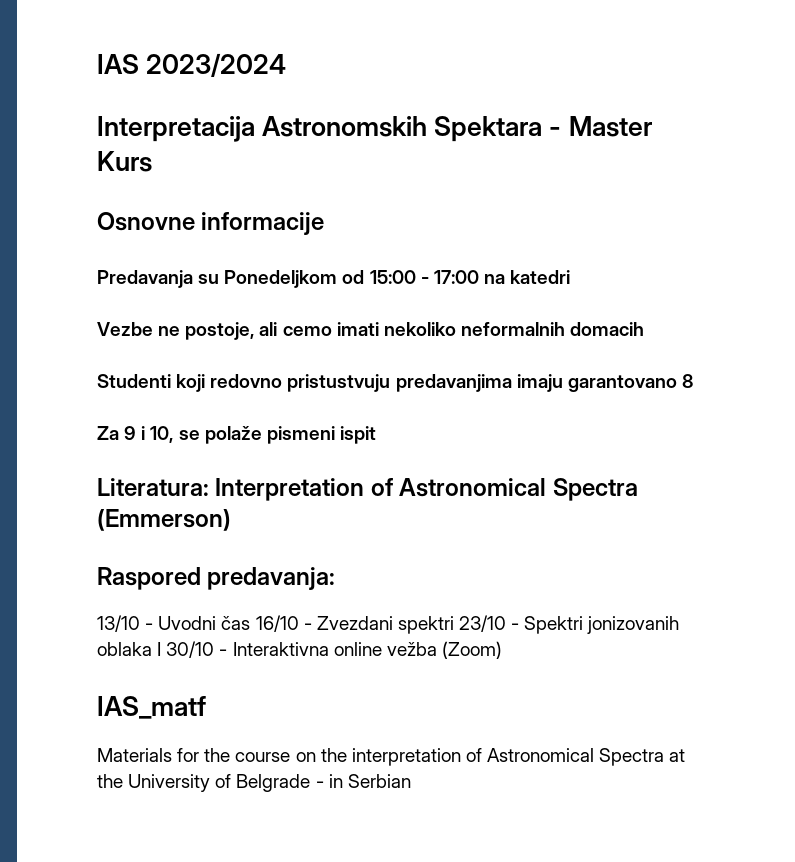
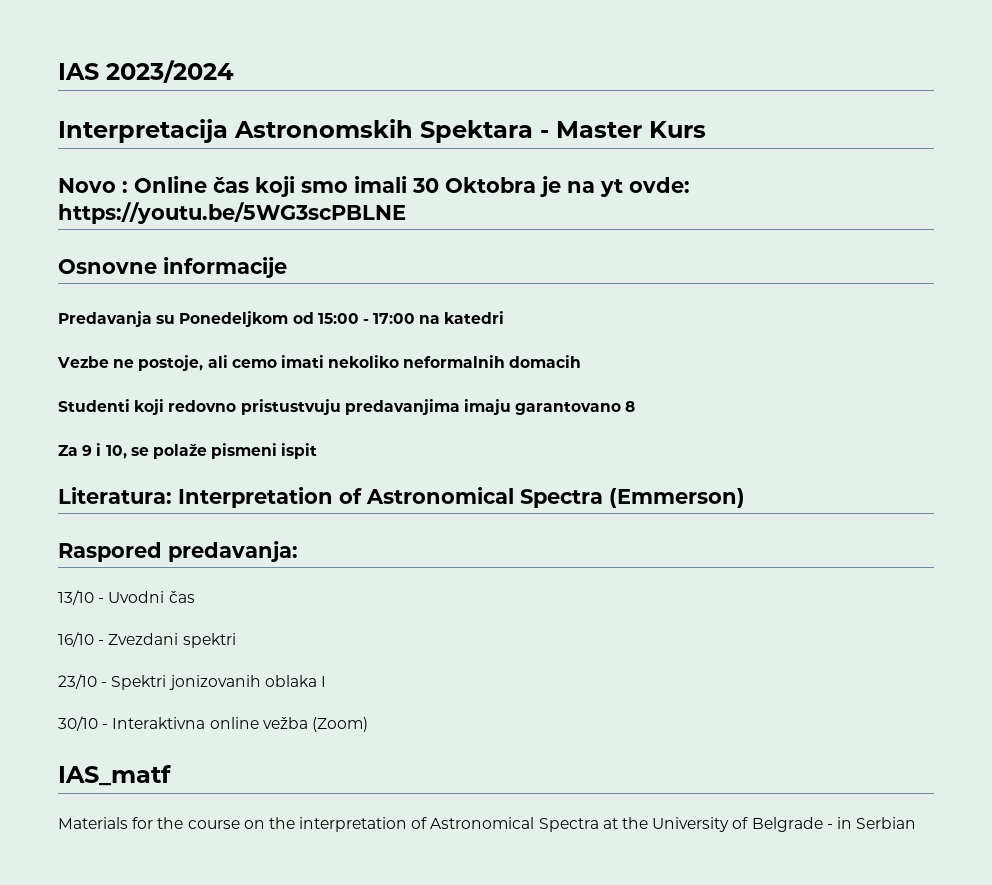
+ Novo : Online čas koji smo imali 30 Oktobra je na yt ovde: https://youtu.be/5WG3scPBLNE
- 13/10 - Uvodni čas 16/10 - Zvezdani spektri 23/10 - Spektri jonizovanih oblaka I 30/10 - Interaktivna online vežba (Zoom)
+ 13/10 - Uvodni čas
+ 16/10 - Zvezdani spektri
+ 23/10 - Spektri jonizovanih oblaka I
+ 30/10 - Interaktivna online vežba (Zoom)

